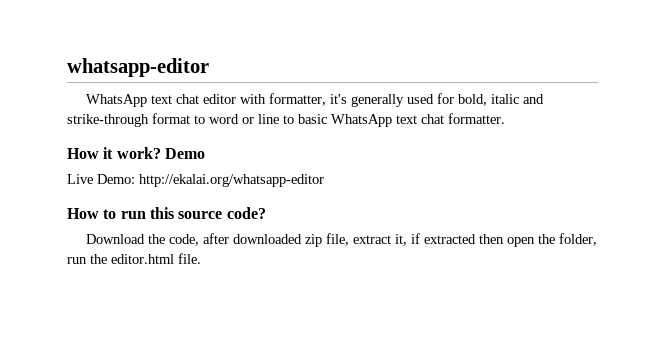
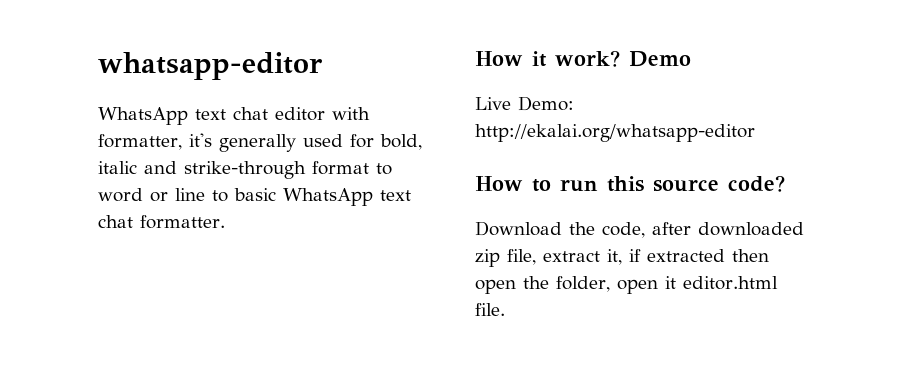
- Download the code, after downloaded zip file, extract it, if extracted then open the folder, run the editor.html file.
+ Download the code, after downloaded zip file, extract it, if extracted then open the folder, open it editor.html file.

